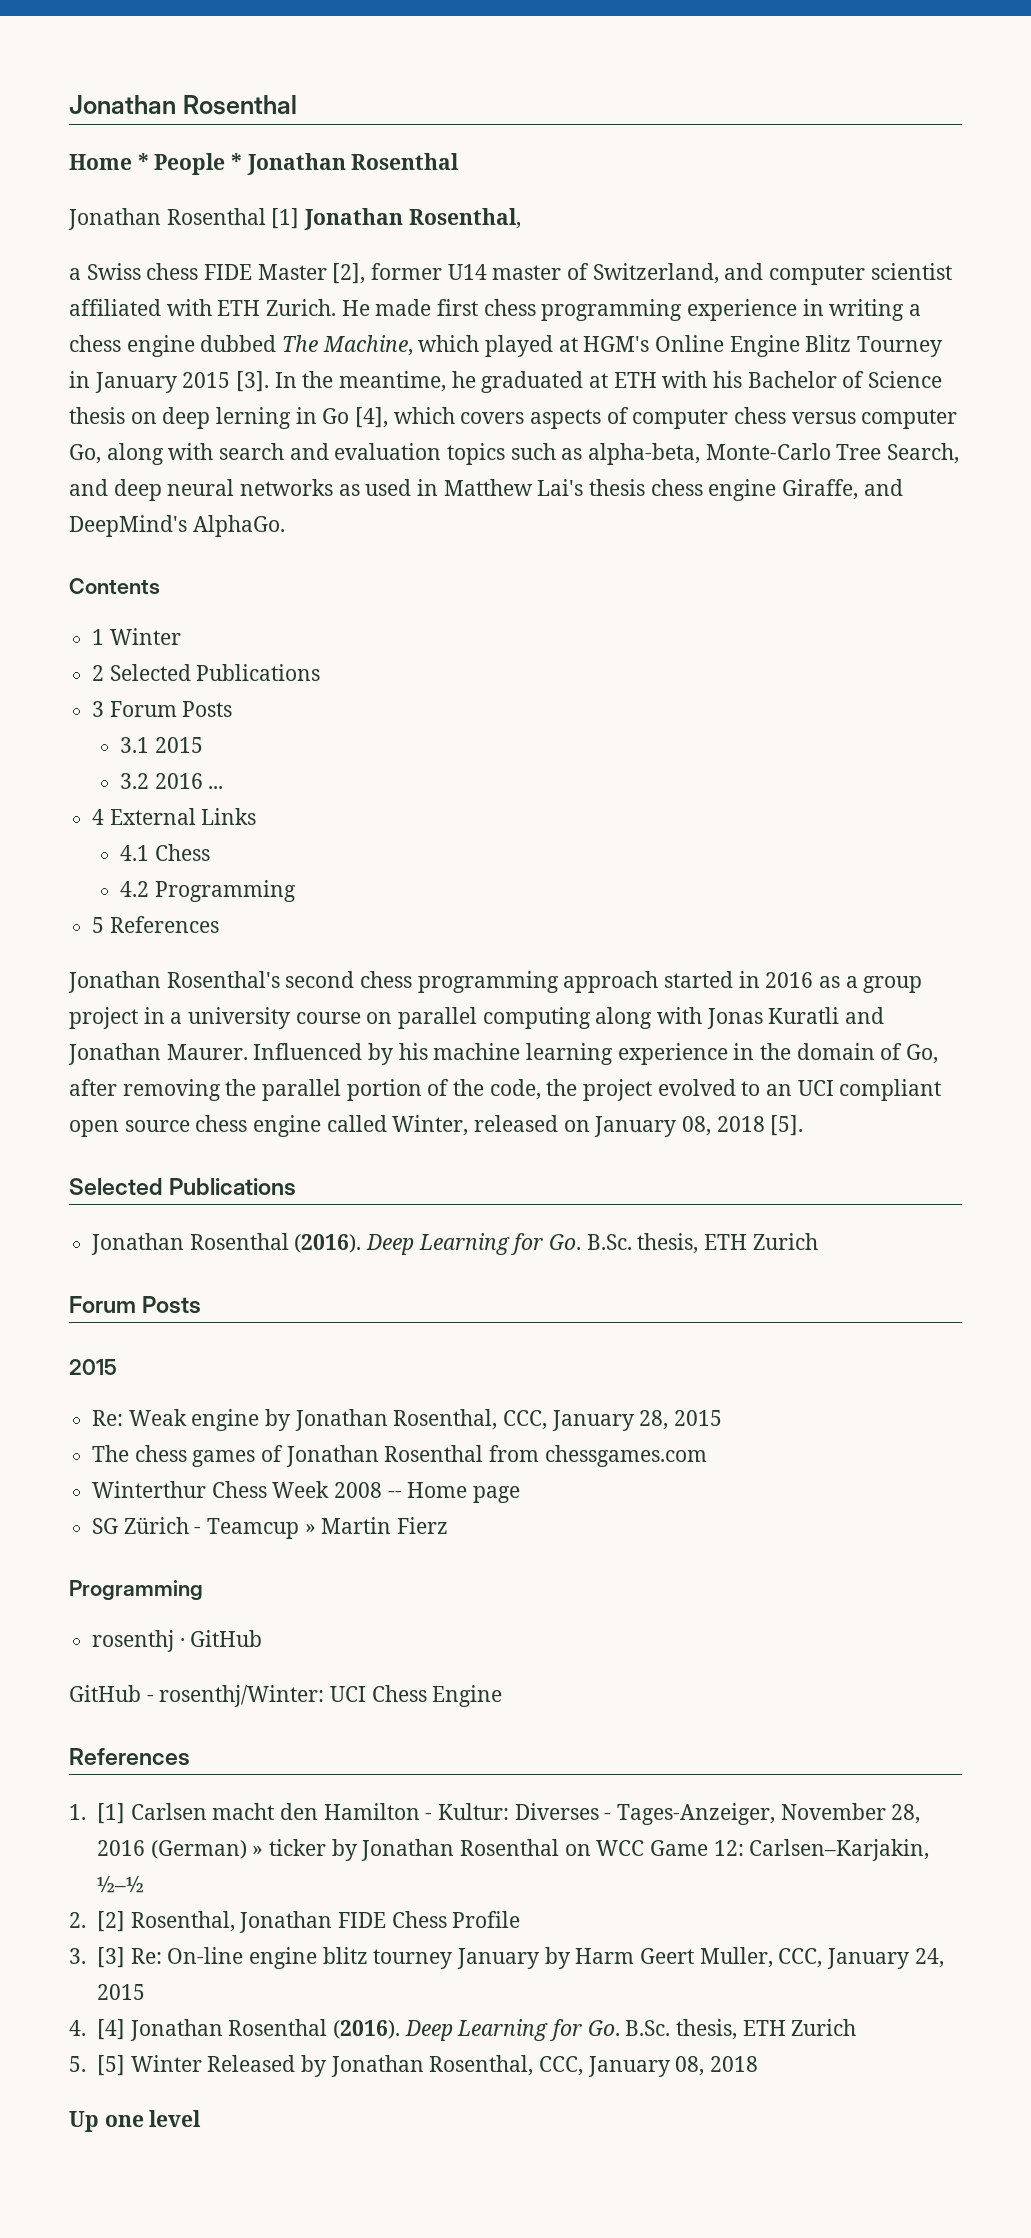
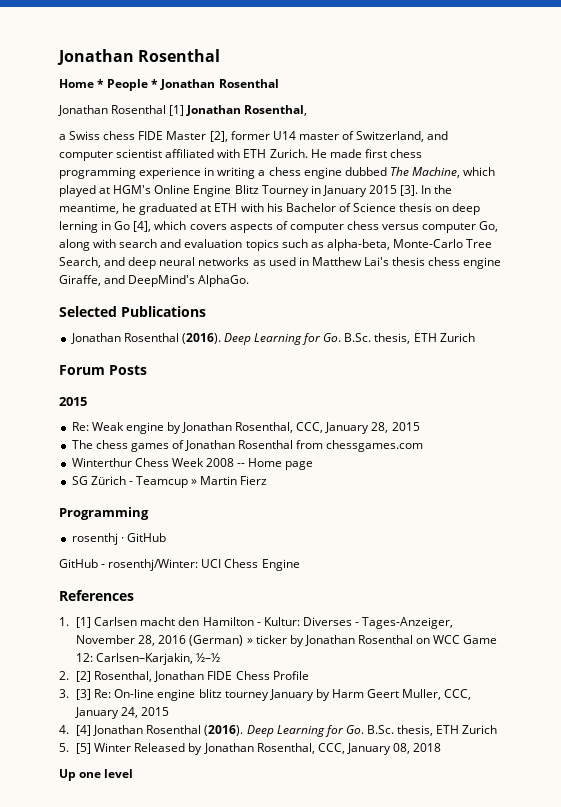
- Contents
- 1 Winter
- 2 Selected Publications
- 3 Forum Posts
- 3.1 2015
- 3.2 2016 ...
- 4 External Links
- 4.1 Chess
- 4.2 Programming
- 5 References
- Jonathan Rosenthal's second chess programming approach started in 2016 as a group project in a university course on parallel computing along with Jonas Kuratli and Jonathan Maurer. Influenced by his machine learning experience in the domain of Go, after removing the parallel portion of the code, the project evolved to an UCI compliant open source chess engine called Winter, released on January 08, 2018 [5].

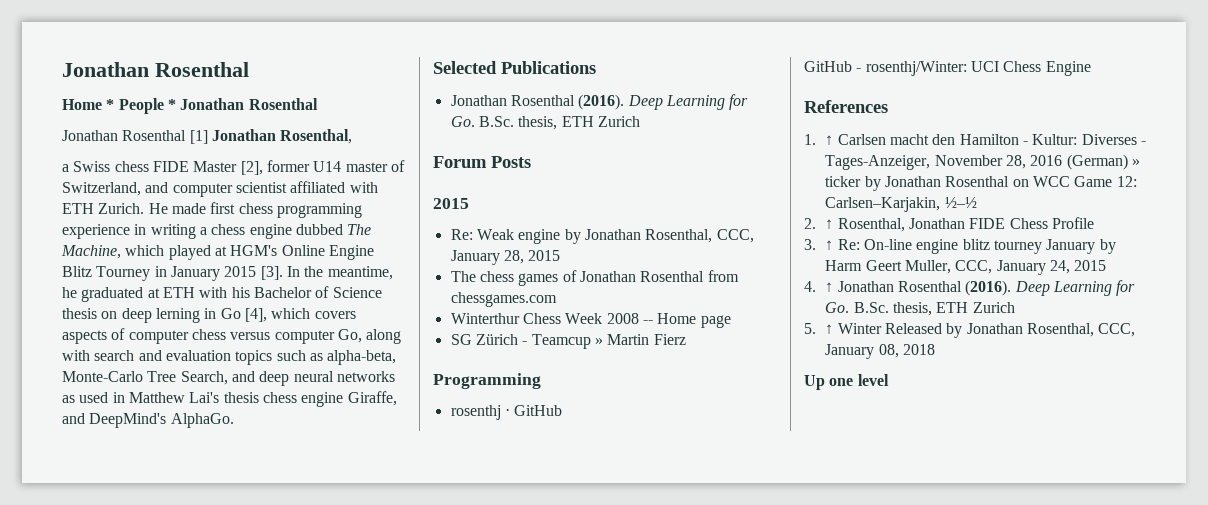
- 1. [1] Carlsen macht den Hamilton - Kultur: Diverses - Tages-Anzeiger, November 28, 2016 (German) » ticker by Jonathan Rosenthal on WCC Game 12: Carlsen–Karjakin, ½–½
+ 1. ↑ Carlsen macht den Hamilton - Kultur: Diverses - Tages-Anzeiger, November 28, 2016 (German) » ticker by Jonathan Rosenthal on WCC Game 12: Carlsen–Karjakin, ½–½
- 2. [2] Rosenthal, Jonathan FIDE Chess Profile
+ 2. ↑ Rosenthal, Jonathan FIDE Chess Profile
- 3. [3] Re: On-line engine blitz tourney January by Harm Geert Muller, CCC, January 24, 2015
+ 3. ↑ Re: On-line engine blitz tourney January by Harm Geert Muller, CCC, January 24, 2015
- 4. [4] Jonathan Rosenthal (2016).
+ 4. ↑ Jonathan Rosenthal (2016).
- 5. [5] Winter Released by Jonathan Rosenthal, CCC, January 08, 2018
+ 5. ↑ Winter Released by Jonathan Rosenthal, CCC, January 08, 2018

